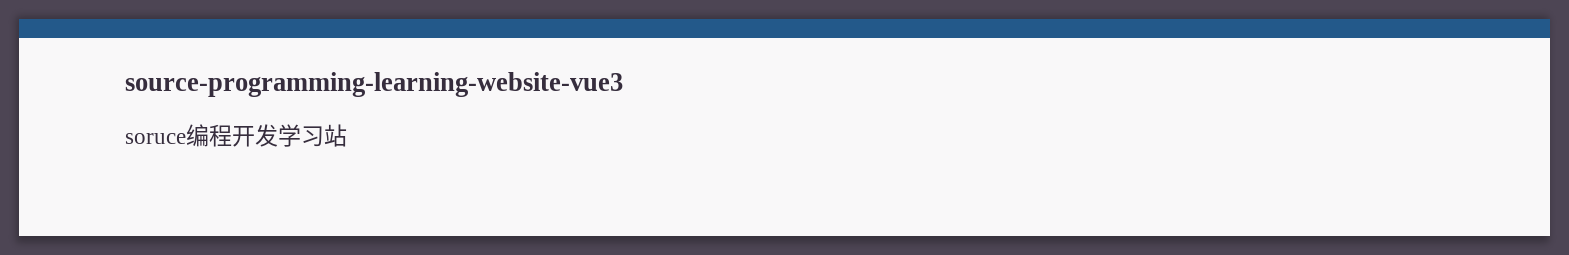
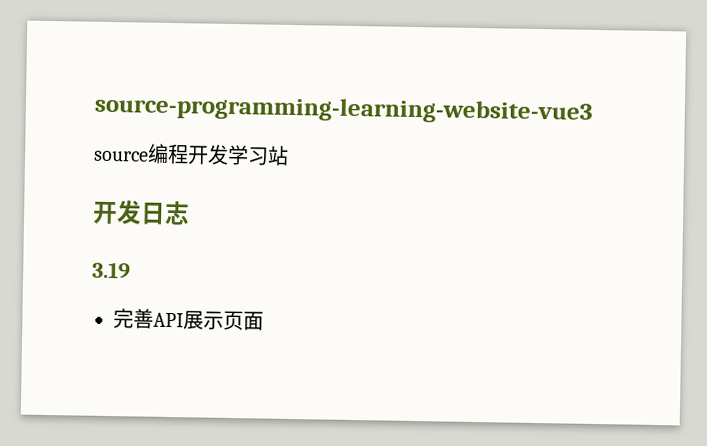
- soruce编程开发学习站
+ source编程开发学习站
+ 开发日志
+ 3.19
+ 完善API展示页面

